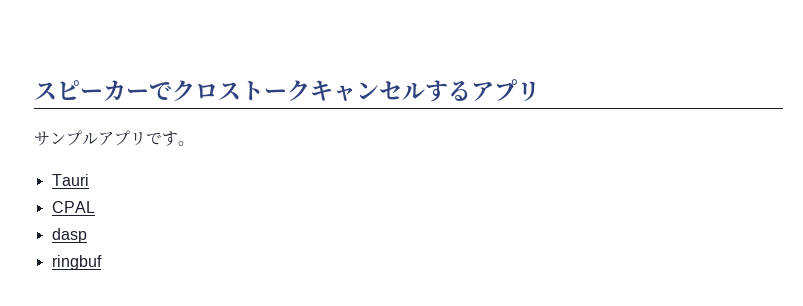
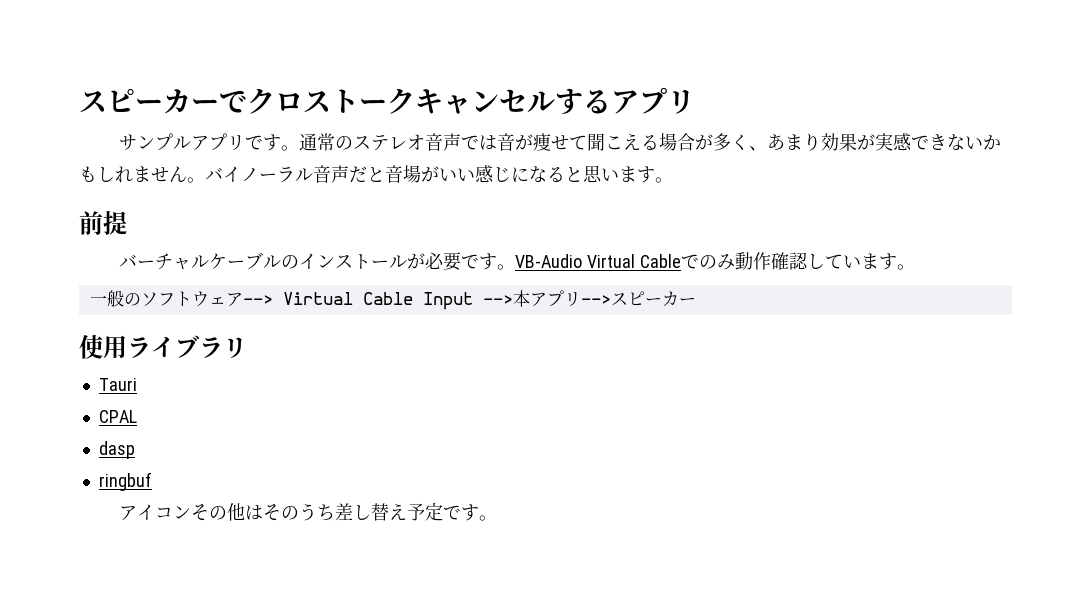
- サンプルアプリです。
+ サンプルアプリです。通常のステレオ音声では音が痩せて聞こえる場合が多く、あまり効果が実感できないかもしれません。バイノーラル音声だと音場がいい感じになると思います。
+ 前提
+ バーチャルケーブルのインストールが必要です。VB-Audio Virtual Cableでのみ動作確認しています。
+ 一般のソフトウェア--> Virtual Cable Input -->本アプリ-->スピーカー
+ 使用ライブラリ
  Tauri
  CPAL
  dasp
  ringbuf
+ アイコンその他はそのうち差し替え予定です。

